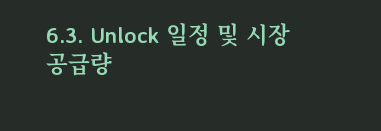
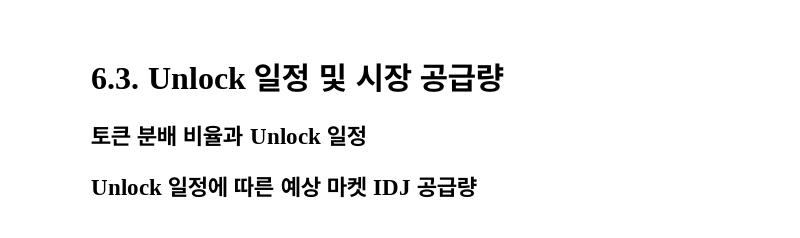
+ 토큰 분배 비율과 Unlock 일정
+ Unlock 일정에 따른 예상 마켓 IDJ 공급량

